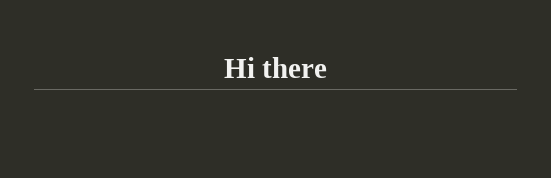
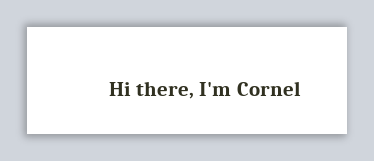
- Hi there
+ Hi there, I'm Cornel

